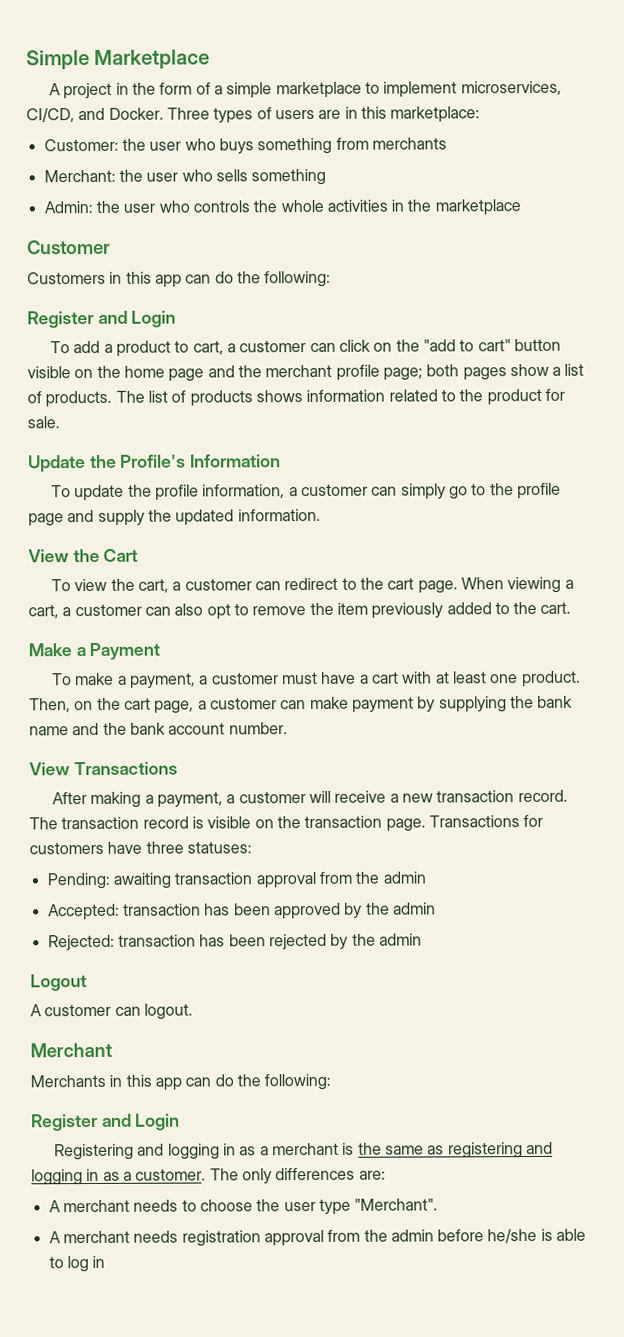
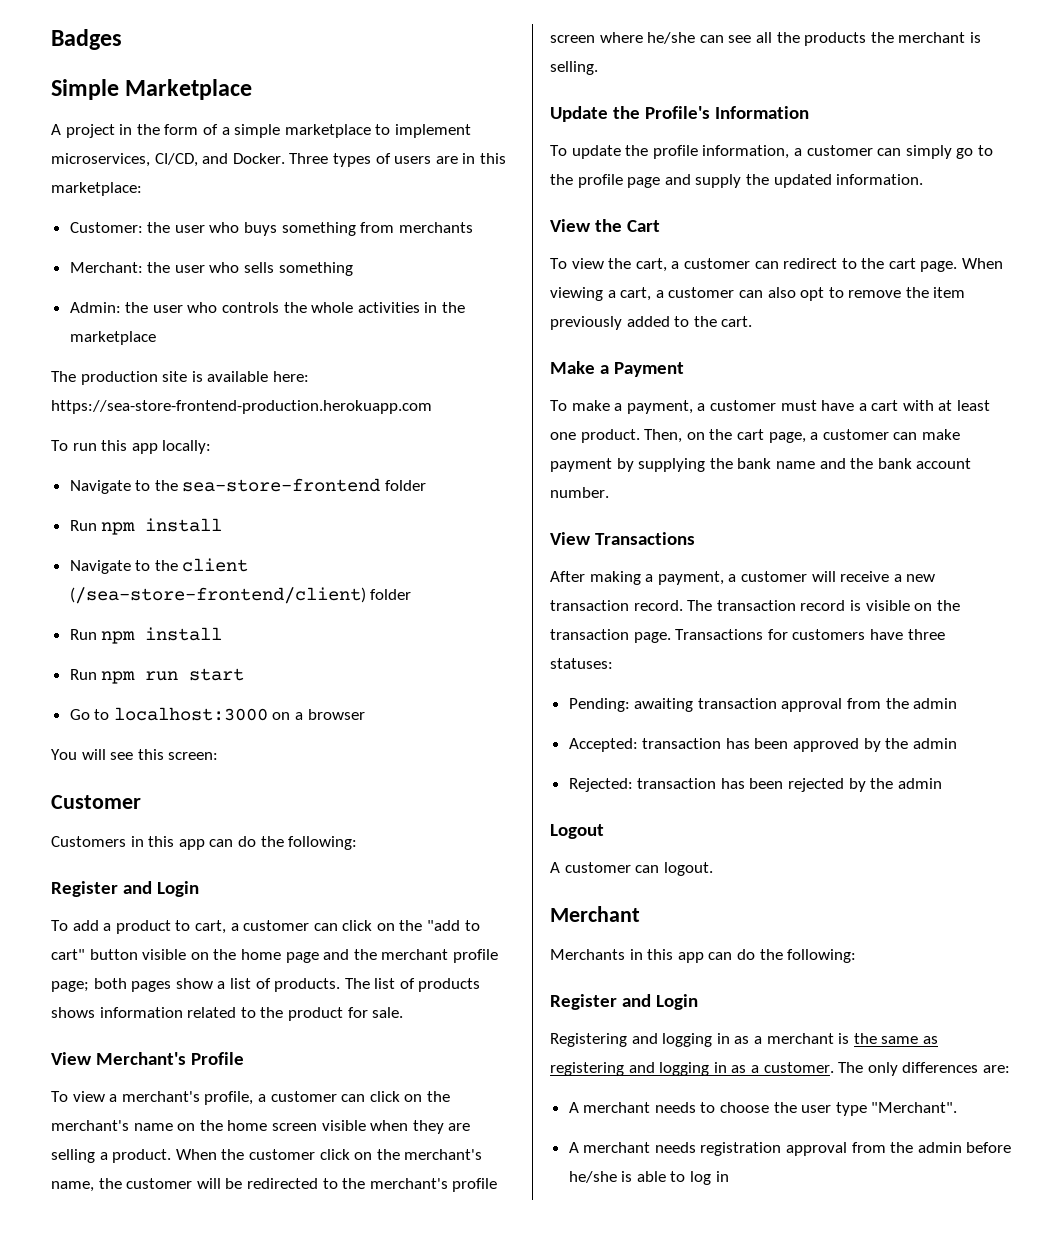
+ Badges
+ The production site is available here: https://sea-store-frontend-production.herokuapp.com
+ To run this app locally:
+ Navigate to the sea-store-frontend folder
+ Run npm install
+ Navigate to the client (/sea-store-frontend/client) folder
+ Run npm install
+ Run npm run start
+ Go to localhost:3000 on a browser
+ You will see this screen:
+ View Merchant's Profile
+ To view a merchant's profile, a customer can click on the merchant's name on the home screen visible when they are selling a product. When the customer click on the merchant's name, the customer will be redirected to the merchant's profile screen where he/she can see all the products the merchant is selling.

